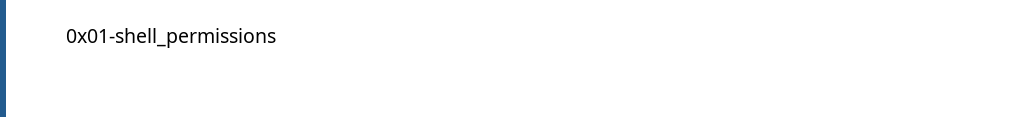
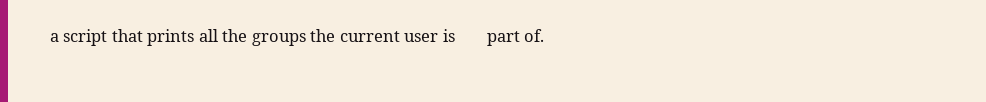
- 0x01-shell_permissions
+ a script that prints all the groups the current user is part of.

